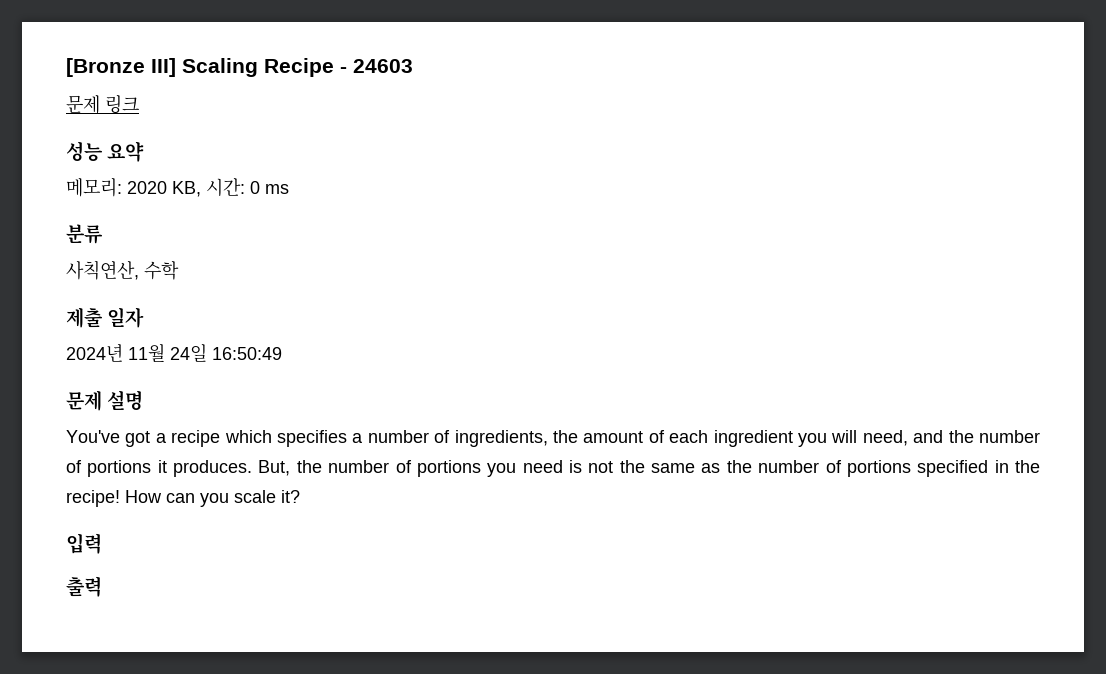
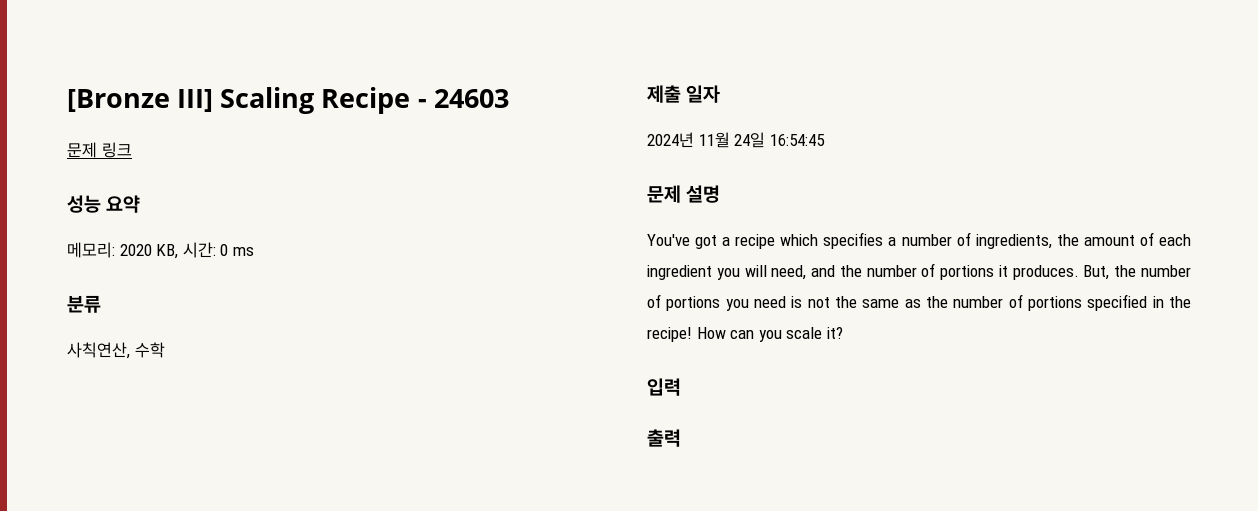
- 2024년 11월 24일 16:50:49
+ 2024년 11월 24일 16:54:45

